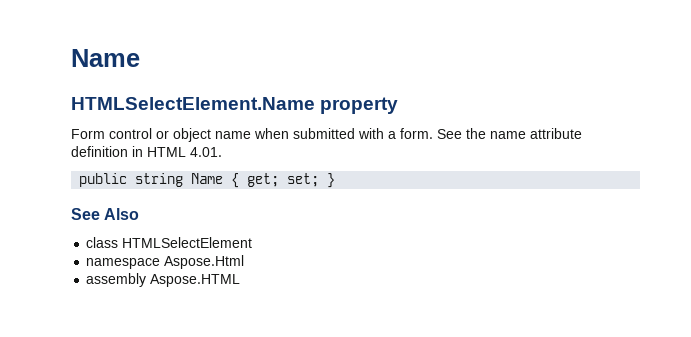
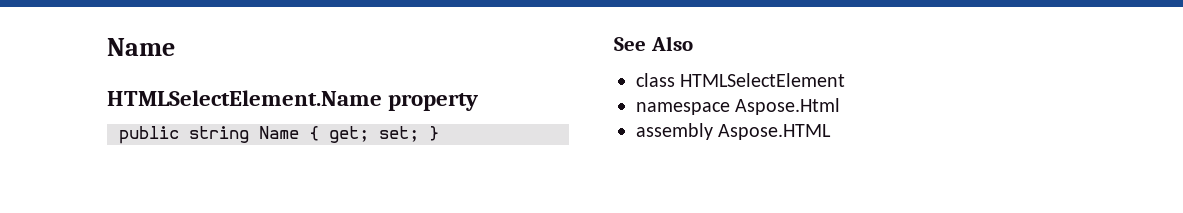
- Form control or object name when submitted with a form. See the name attribute definition in HTML 4.01.

